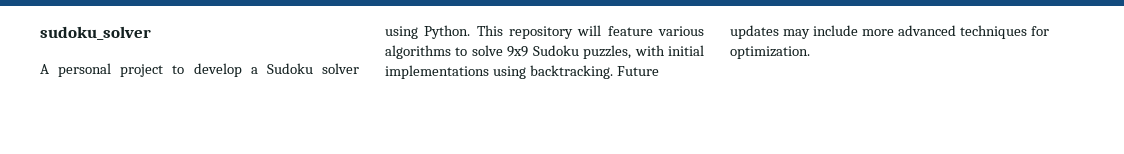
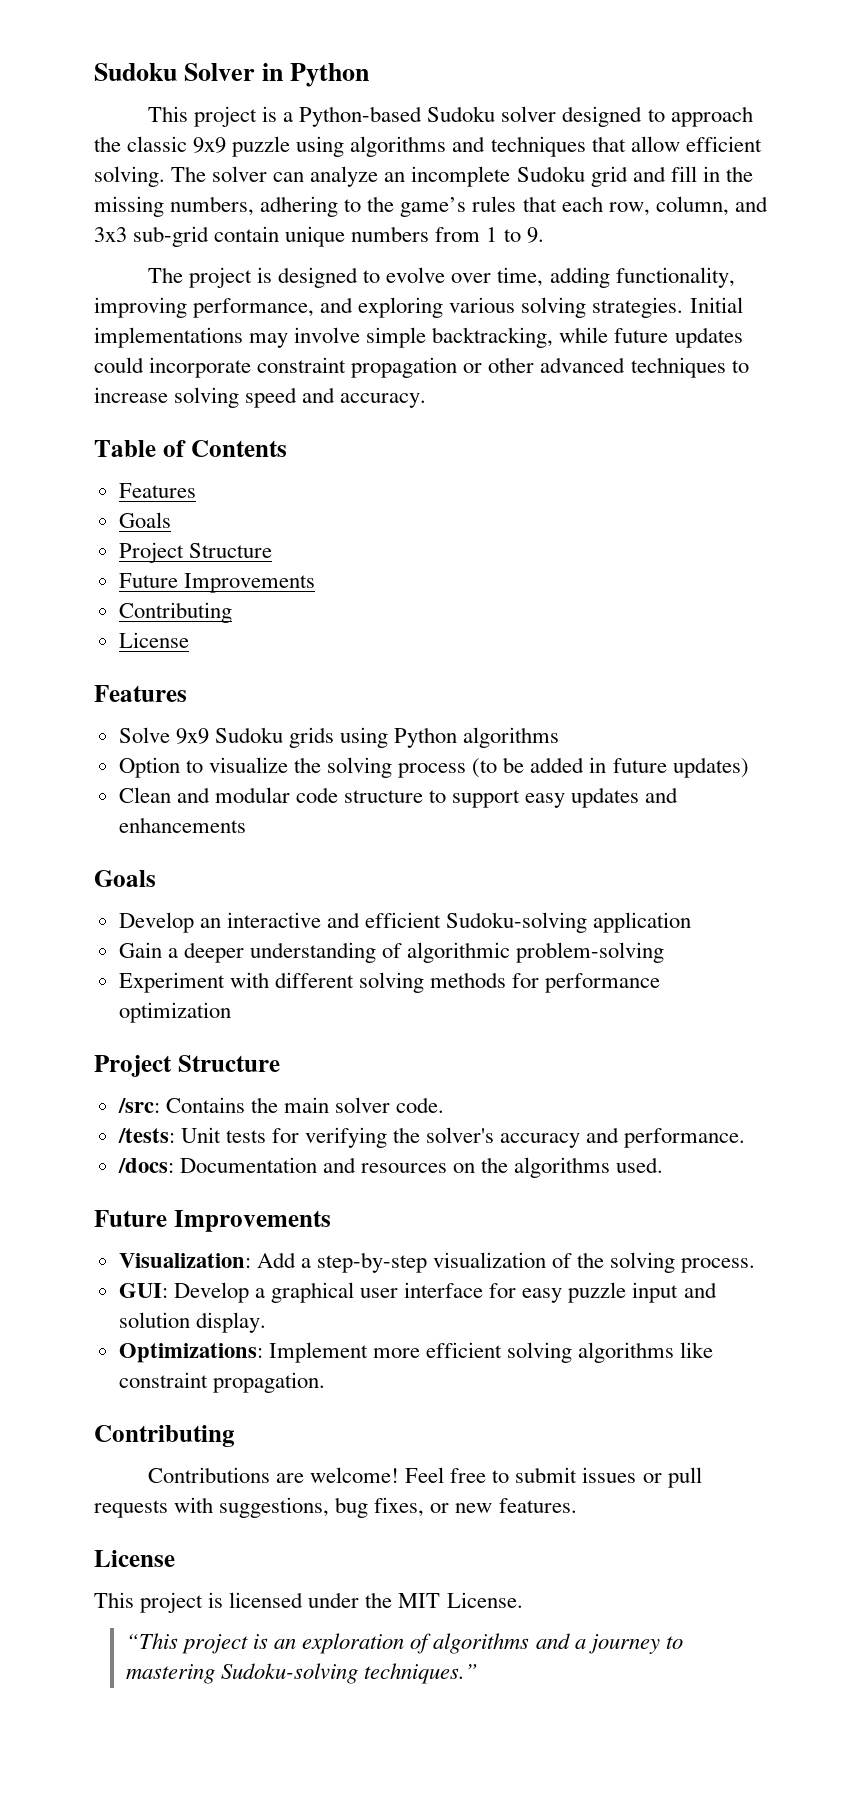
- sudoku_solver
- A personal project to develop a Sudoku solver using Python. This repository will feature various algorithms to solve 9x9 Sudoku puzzles, with initial implementations using backtracking. Future updates may include more advanced techniques for optimization.
+ Sudoku Solver in Python
+ This project is a Python-based Sudoku solver designed to approach the classic 9x9 puzzle using algorithms and techniques that allow efficient solving. The solver can analyze an incomplete Sudoku grid and fill in the missing numbers, adhering to the game’s rules that each row, column, and 3x3 sub-grid contain unique numbers from 1 to 9.
+ The project is designed to evolve over time, adding functionality, improving performance, and exploring various solving strategies. Initial implementations may involve simple backtracking, while future updates could incorporate constraint propagation or other advanced techniques to increase solving speed and accuracy.
+ Table of Contents
+ Features
+ Goals
+ Project Structure
+ Future Improvements
+ Contributing
+ License
+ Features
+ Solve 9x9 Sudoku grids using Python algorithms
+ Option to visualize the solving process (to be added in future updates)
+ Clean and modular code structure to support easy updates and enhancements
+ Goals
+ Develop an interactive and efficient Sudoku-solving application
+ Gain a deeper understanding of algorithmic problem-solving
+ Experiment with different solving methods for performance optimization
+ Project Structure
+ /src: Contains the main solver code.
+ /tests: Unit tests for verifying the solver's accuracy and performance.
+ /docs: Documentation and resources on the algorithms used.
+ Future Improvements
+ Visualization: Add a step-by-step visualization of the solving process.
+ GUI: Develop a graphical user interface for easy puzzle input and solution display.
+ Optimizations: Implement more efficient solving algorithms like constraint propagation.
+ Contributing
+ Contributions are welcome! Feel free to submit issues or pull requests with suggestions, bug fixes, or new features.
+ License
+ This project is licensed under the MIT License.
+ “This project is an exploration of algorithms and a journey to mastering Sudoku-solving techniques.”

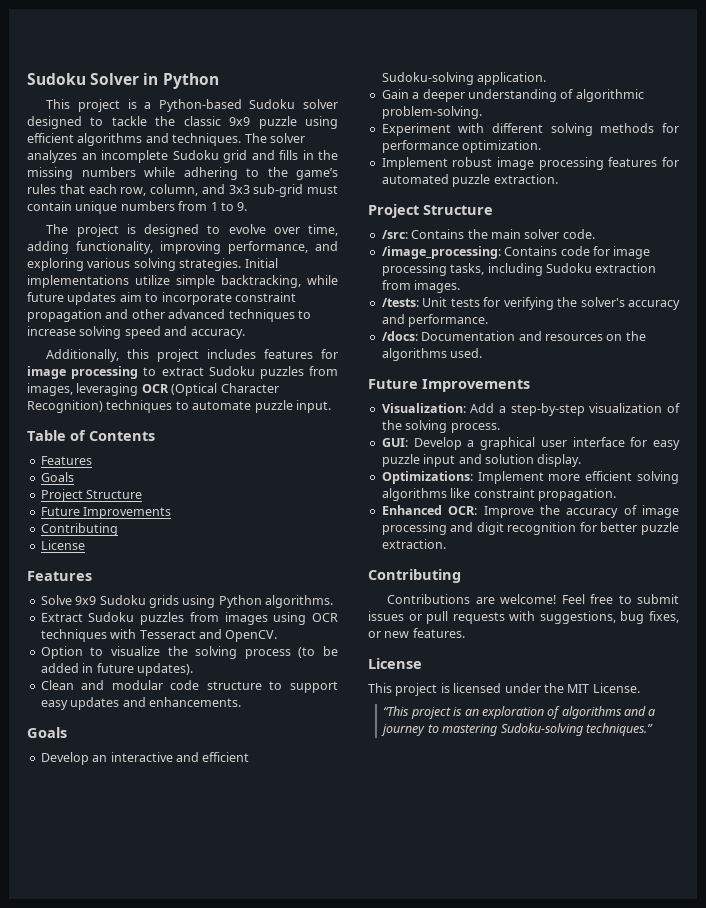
- This project is a Python-based Sudoku solver designed to approach the classic 9x9 puzzle using algorithms and techniques that allow efficient solving. The solver can analyze an incomplete Sudoku grid and fill in the missing numbers, adhering to the game’s rules that each row, column, and 3x3 sub-grid contain unique numbers from 1 to 9.
+ This project is a Python-based Sudoku solver designed to tackle the classic 9x9 puzzle using efficient algorithms and techniques. The solver analyzes an incomplete Sudoku grid and fills in the missing numbers while adhering to the game’s rules that each row, column, and 3x3 sub-grid must contain unique numbers from 1 to 9.
- Initial implementations may involve simple backtracking, while future updates could incorporate constraint propagation or other advanced techniques to increase solving speed and accuracy.
+ Initial implementations utilize simple backtracking, while future updates aim to incorporate constraint propagation and other advanced techniques to increase solving speed and accuracy.
+ Additionally, this project includes features for image processing to extract Sudoku puzzles from images, leveraging OCR (Optical Character Recognition) techniques to automate puzzle input.
- Solve 9x9 Sudoku grids using Python algorithms
+ Solve 9x9 Sudoku grids using Python algorithms.
+ Extract Sudoku puzzles from images using OCR techniques with Tesseract and OpenCV.
- Option to visualize the solving process (to be added in future updates)
+ Option to visualize the solving process (to be added in future updates).
- Clean and modular code structure to support easy updates and enhancements
+ Clean and modular code structure to support easy updates and enhancements.
- Develop an interactive and efficient Sudoku-solving application
+ Develop an interactive and efficient Sudoku-solving application.
- Gain a deeper understanding of algorithmic problem-solving
+ Gain a deeper understanding of algorithmic problem-solving.
- Experiment with different solving methods for performance optimization
+ Experiment with different solving methods for performance optimization.
+ Implement robust image processing features for automated puzzle extraction.
+ /image_processing: Contains code for image processing tasks, including Sudoku extraction from images.
+ Enhanced OCR: Improve the accuracy of image processing and digit recognition for better puzzle extraction.

